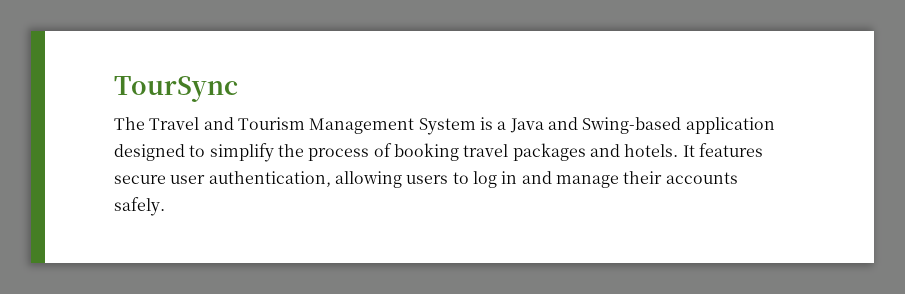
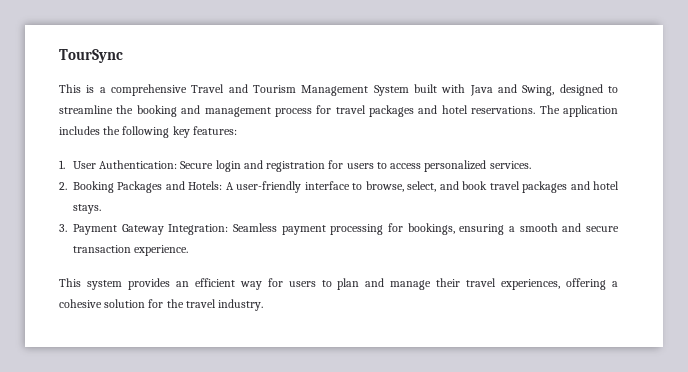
- The Travel and Tourism Management System is a Java and Swing-based application designed to simplify the process of booking travel packages and hotels. It features secure user authentication, allowing users to log in and manage their accounts safely.
+ This is a comprehensive Travel and Tourism Management System built with Java and Swing, designed to streamline the booking and management process for travel packages and hotel reservations. The application includes the following key features:
+ 1. User Authentication: Secure login and registration for users to access personalized services.
+ 2. Booking Packages and Hotels: A user-friendly interface to browse, select, and book travel packages and hotel stays.
+ 3. Payment Gateway Integration: Seamless payment processing for bookings, ensuring a smooth and secure transaction experience.
+ This system provides an efficient way for users to plan and manage their travel experiences, offering a cohesive solution for the travel industry.

